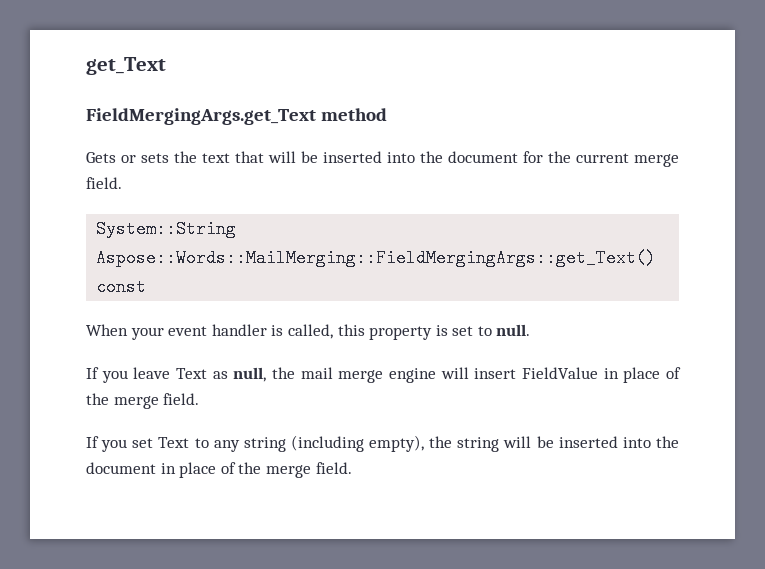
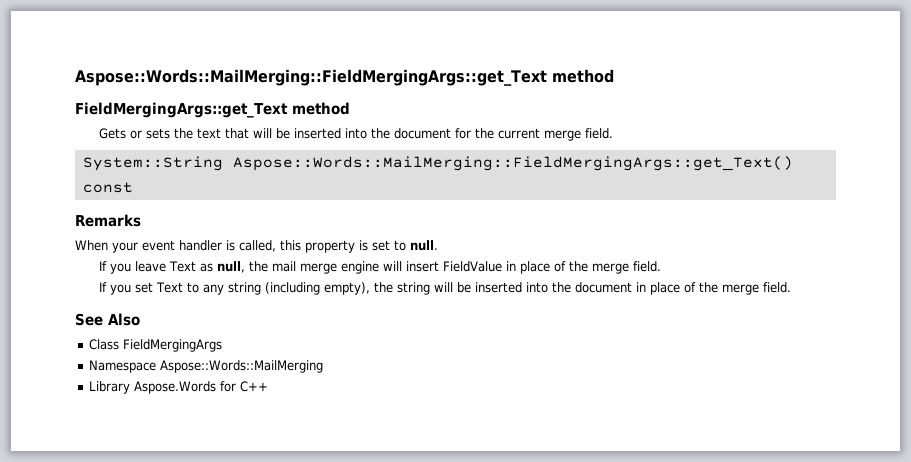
- get_Text
- FieldMergingArgs.get_Text method
+ Aspose::Words::MailMerging::FieldMergingArgs::get_Text method
+ FieldMergingArgs::get_Text method
+ Remarks
+ See Also
+ Class FieldMergingArgs
+ Namespace Aspose::Words::MailMerging
+ Library Aspose.Words for C++

